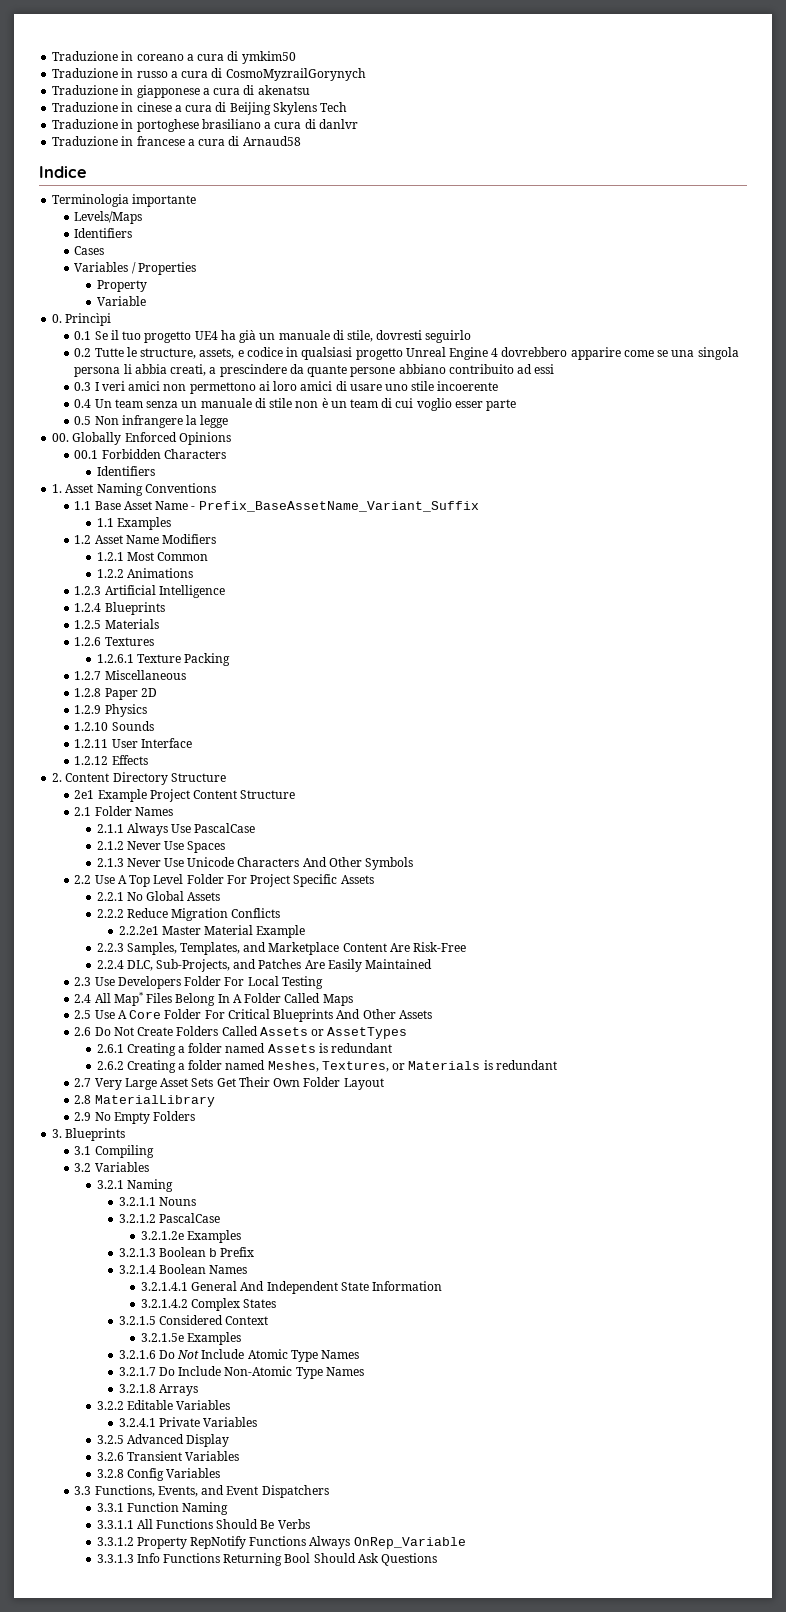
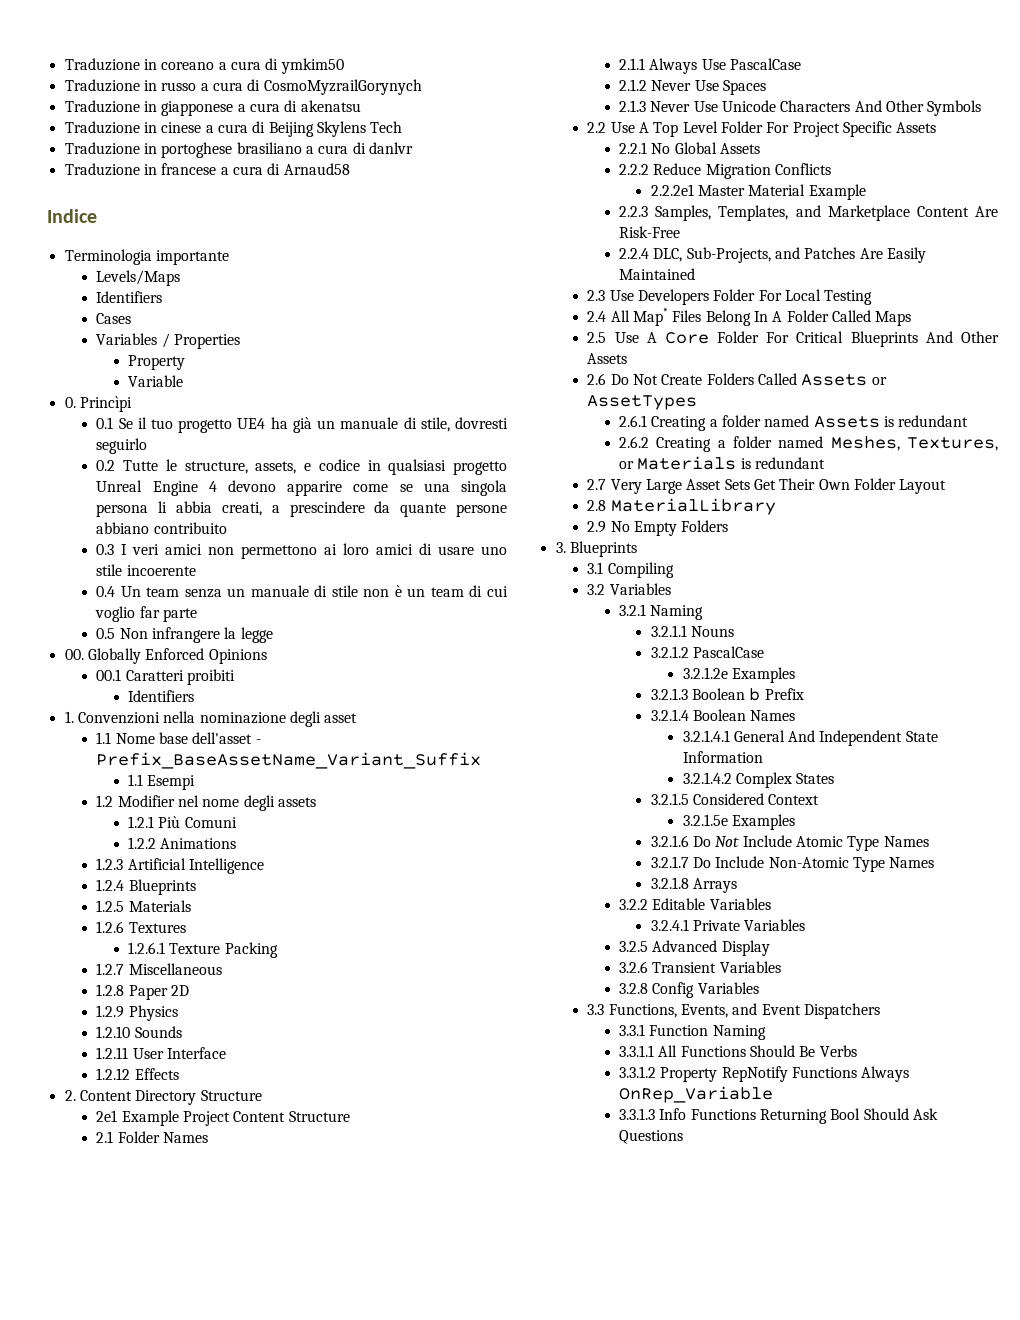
- 0.2 Tutte le structure, assets, e codice in qualsiasi progetto Unreal Engine 4 dovrebbero apparire come se una singola persona li abbia creati, a prescindere da quante persone abbiano contribuito ad essi
+ 0.2 Tutte le structure, assets, e codice in qualsiasi progetto Unreal Engine 4 devono apparire come se una singola persona li abbia creati, a prescindere da quante persone abbiano contribuito
- 0.4 Un team senza un manuale di stile non è un team di cui voglio esser parte
+ 0.4 Un team senza un manuale di stile non è un team di cui voglio far parte
- 00.1 Forbidden Characters
+ 00.1 Caratteri proibiti
- 1. Asset Naming Conventions
- 1.1 Base Asset Name - Prefix_BaseAssetName_Variant_Suffix
+ 1. Convenzioni nella nominazione degli asset
+ 1.1 Nome base dell'asset - Prefix_BaseAssetName_Variant_Suffix
- 1.1 Examples
+ 1.1 Esempi
- 1.2 Asset Name Modifiers
+ 1.2 Modifier nel nome degli assets
- 1.2.1 Most Common
+ 1.2.1 Più Comuni

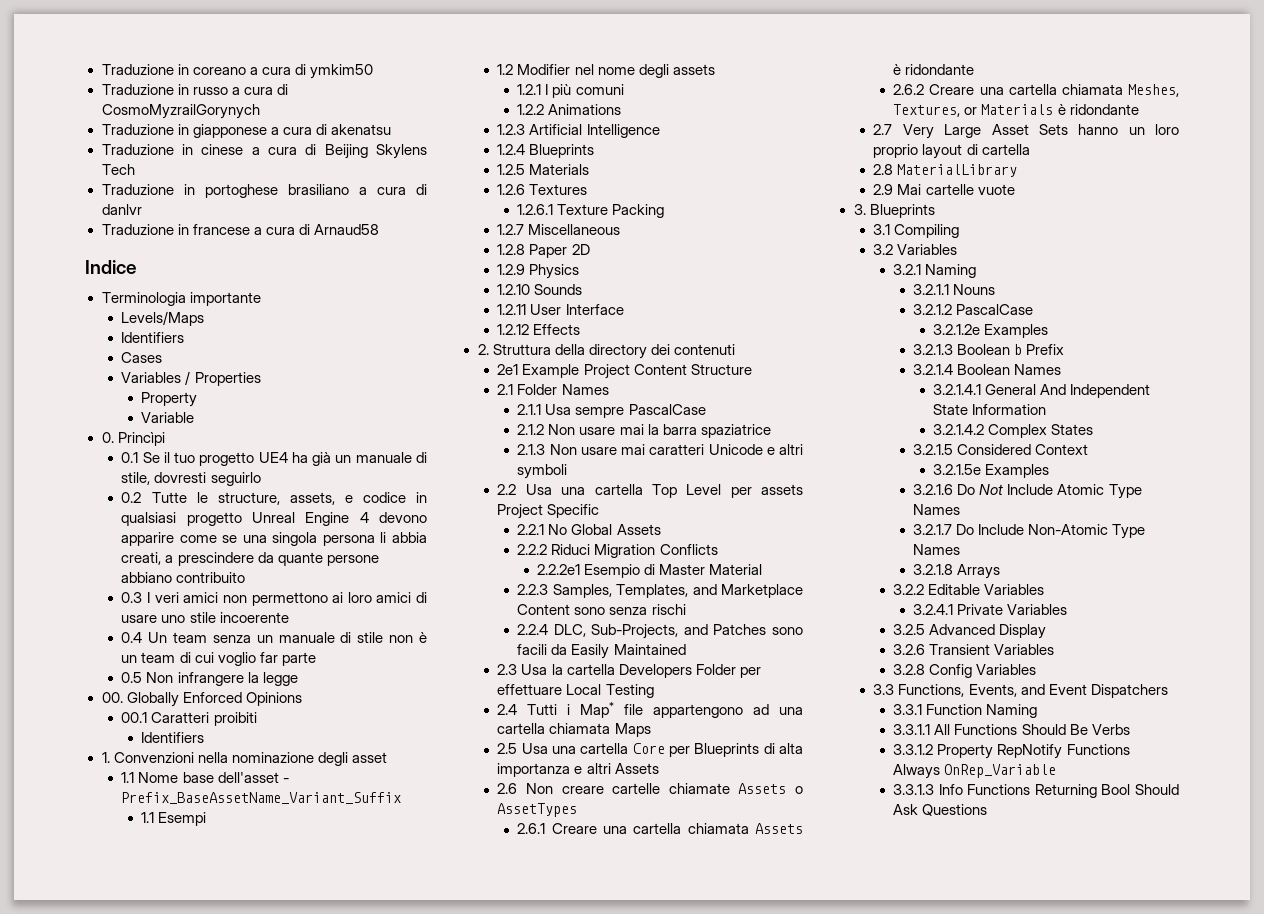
- 1.2.1 Più Comuni
+ 1.2.1 I più comuni
- 2. Content Directory Structure
+ 2. Struttura della directory dei contenuti
- 2.1.1 Always Use PascalCase
+ 2.1.1 Usa sempre PascalCase
- 2.1.2 Never Use Spaces
- 2.1.3 Never Use Unicode Characters And Other Symbols
- 2.2 Use A Top Level Folder For Project Specific Assets
+ 2.1.2 Non usare mai la barra spaziatrice
+ 2.1.3 Non usare mai caratteri Unicode e altri symboli
+ 2.2 Usa una cartella Top Level per assets Project Specific
- 2.2.2 Reduce Migration Conflicts
+ 2.2.2 Riduci Migration Conflicts
- 2.2.2e1 Master Material Example
+ 2.2.2e1 Esempio di Master Material
- 2.2.3 Samples, Templates, and Marketplace Content Are Risk-Free
+ 2.2.3 Samples, Templates, and Marketplace Content sono senza rischi
- 2.2.4 DLC, Sub-Projects, and Patches Are Easily Maintained
+ 2.2.4 DLC, Sub-Projects, and Patches sono facili da Easily Maintained
- 2.3 Use Developers Folder For Local Testing
- 2.4 All Map* Files Belong In A Folder Called Maps
- 2.5 Use A Core Folder For Critical Blueprints And Other Assets
- 2.6 Do Not Create Folders Called Assets or AssetTypes
- 2.6.1 Creating a folder named Assets is redundant
- 2.6.2 Creating a folder named Meshes, Textures, or Materials is redundant
+ 2.3 Usa la cartella Developers Folder per effettuare Local Testing
+ 2.4 Tutti i Map* file appartengono ad una cartella chiamata Maps
+ 2.5 Usa una cartella Core per Blueprints di alta importanza e altri Assets
+ 2.6 Non creare cartelle chiamate Assets o AssetTypes
+ 2.6.1 Creare una cartella chiamata Assets è ridondante
+ 2.6.2 Creare una cartella chiamata Meshes, Textures, or Materials è ridondante
- 2.7 Very Large Asset Sets Get Their Own Folder Layout
+ 2.7 Very Large Asset Sets hanno un loro proprio layout di cartella
- 2.9 No Empty Folders
+ 2.9 Mai cartelle vuote

